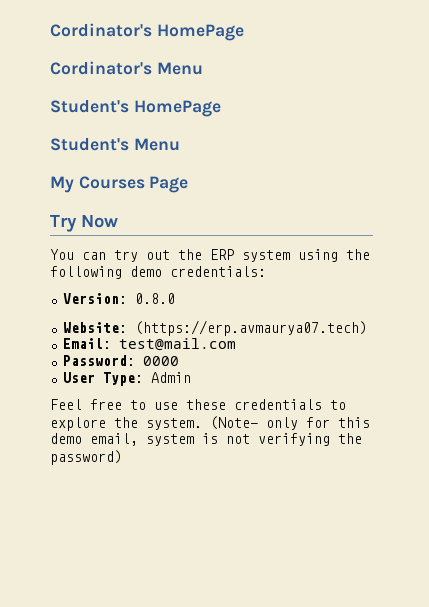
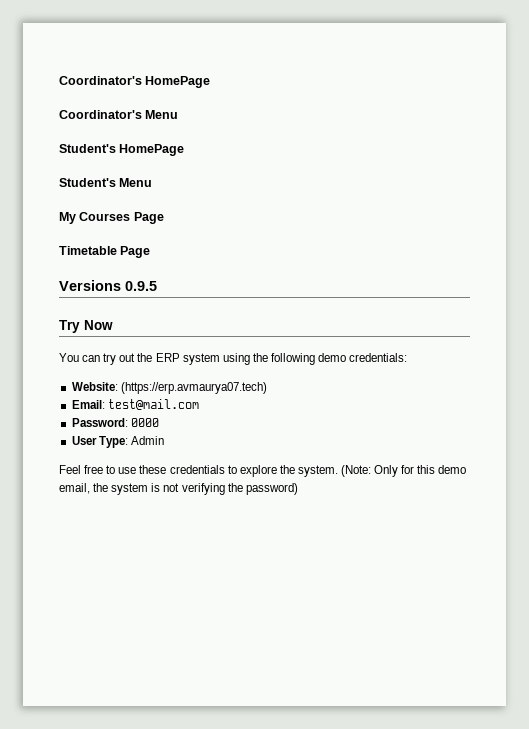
- Cordinator's HomePage
- Cordinator's Menu
+ Coordinator's HomePage
+ Coordinator's Menu
+ Timetable Page
+ Versions 0.9.5
- Version: 0.8.0
- (Note- only for this demo email, system is not verifying the password)
+ (Note: Only for this demo email, the system is not verifying the password)

